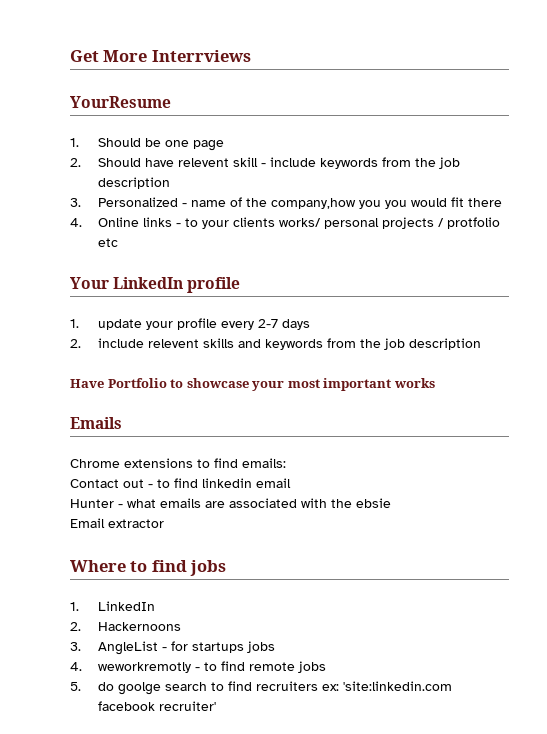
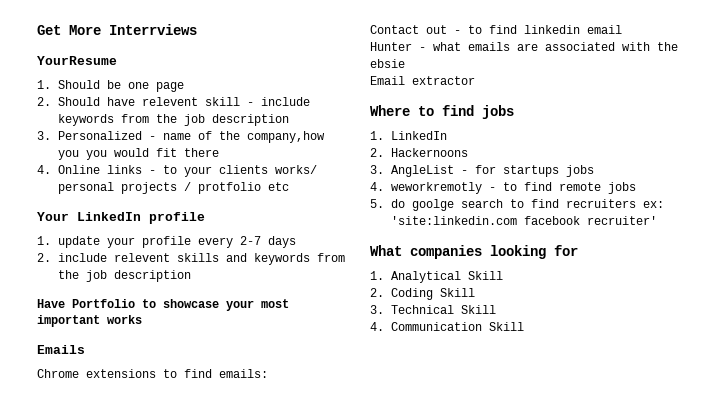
+ What companies looking for
+ 1. Analytical Skill
+ 2. Coding Skill
+ 3. Technical Skill
+ 4. Communication Skill

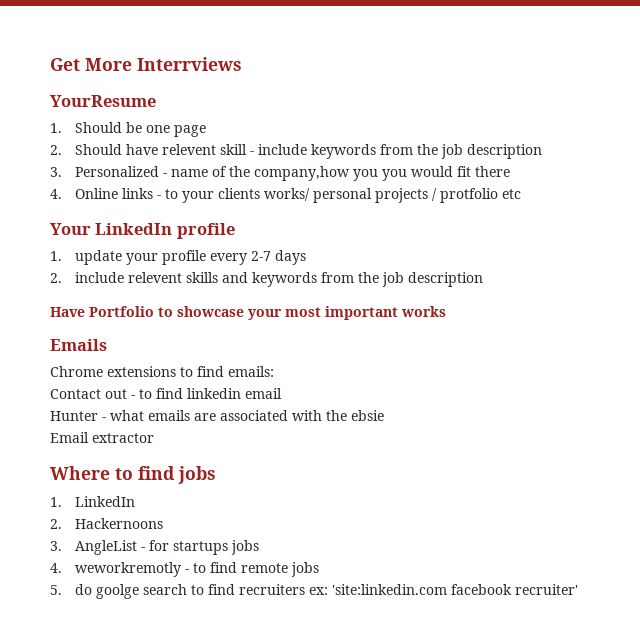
- What companies looking for
- 1. Analytical Skill
- 2. Coding Skill
- 3. Technical Skill
- 4. Communication Skill

